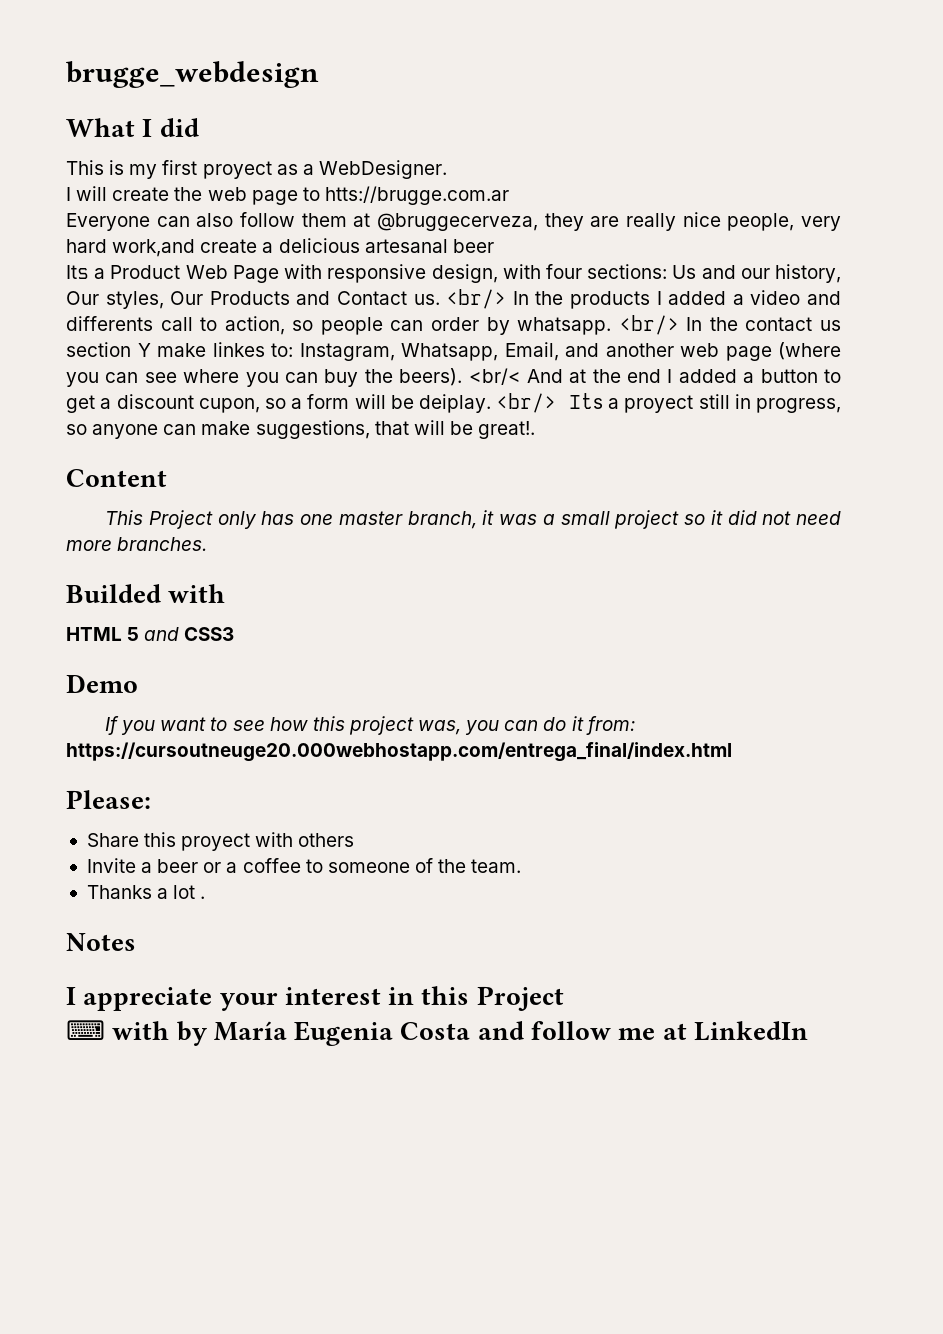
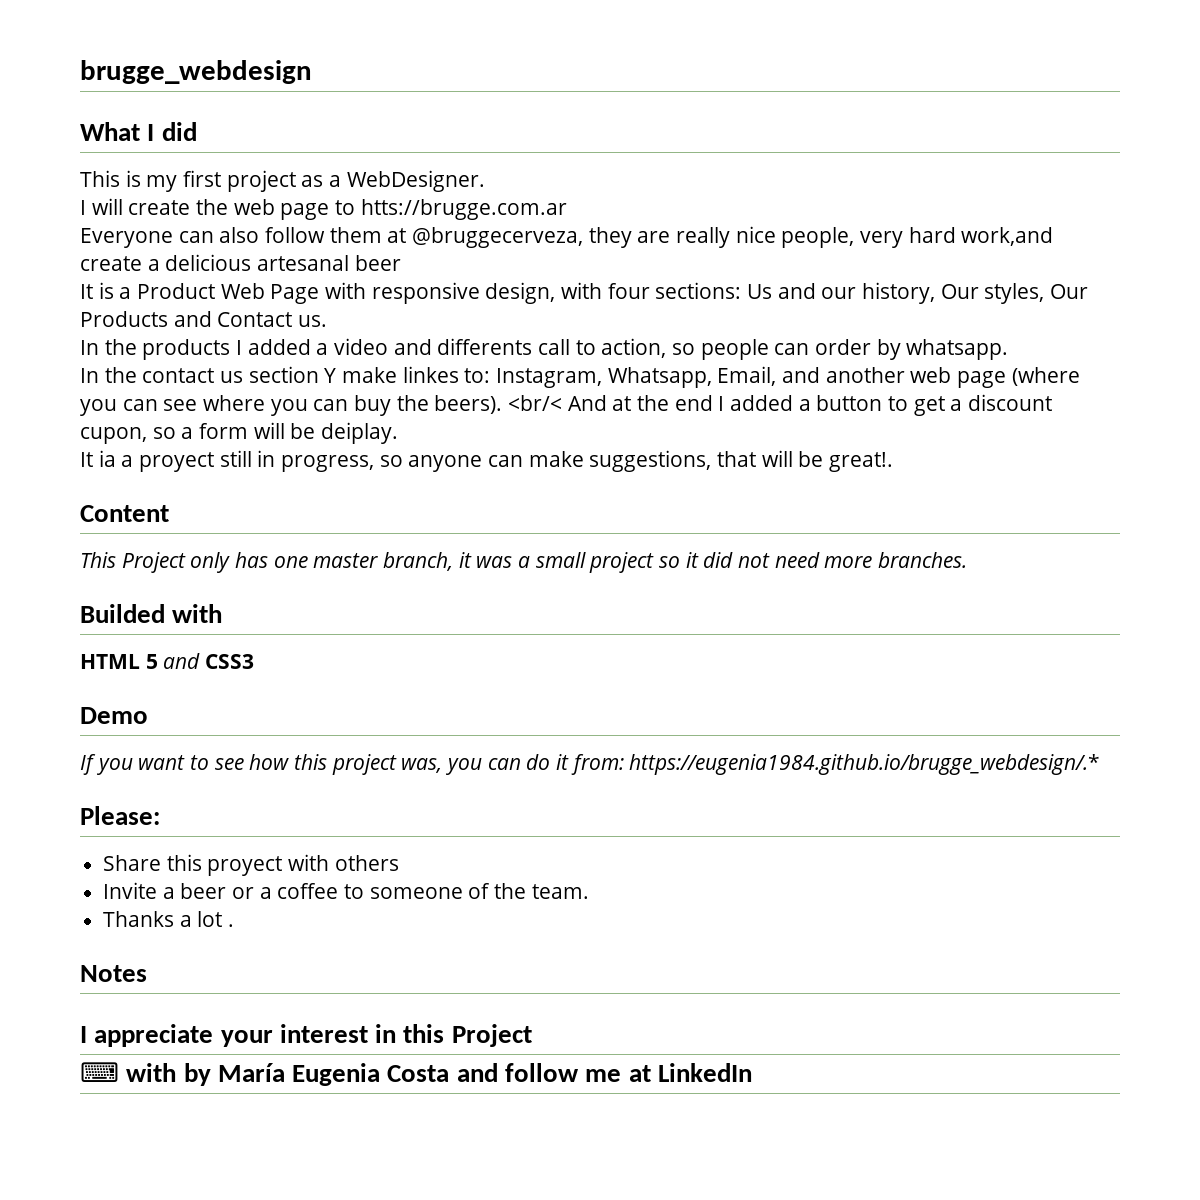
- This is my first proyect as a WebDesigner.
+ This is my first project as a WebDesigner.
- Its a Product Web Page with responsive design, with four sections:
+ It is a Product Web Page with responsive design, with four sections:
- Us and our history, Our styles, Our Products and Contact us. <br/> In the products I added a video and differents call to action, so people can order by whatsapp. <br/> In the contact us section Y make linkes to:
+ Us and our history, Our styles, Our Products and Contact us.
+ In the products I added a video and differents call to action, so people can order by whatsapp.
+ In the contact us section Y make linkes to:
- <br/< And at the end I added a button to get a discount cupon, so a form will be deiplay. <br/> Its a proyect still in progress, so anyone can make suggestions, that will be great!.
+ <br/< And at the end I added a button to get a discount cupon, so a form will be deiplay.
+ It ia a proyect still in progress, so anyone can make suggestions, that will be great!.
- If you want to see how this project was, you can do it from: https://cursoutneuge20.000webhostapp.com/entrega_final/index.html
+ If you want to see how this project was, you can do it from: https://eugenia1984.github.io/brugge_webdesign/.*

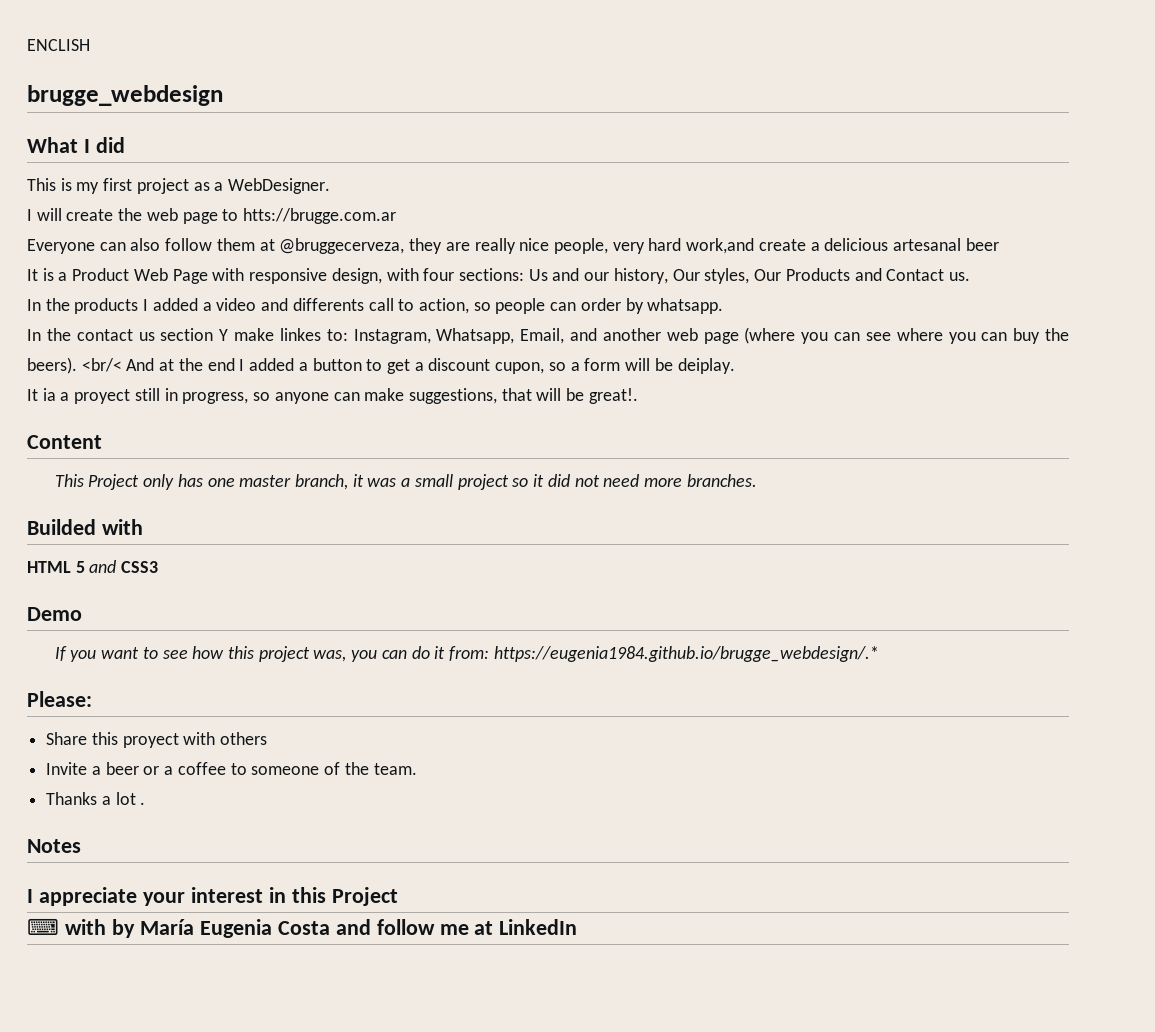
+ ENCLISH

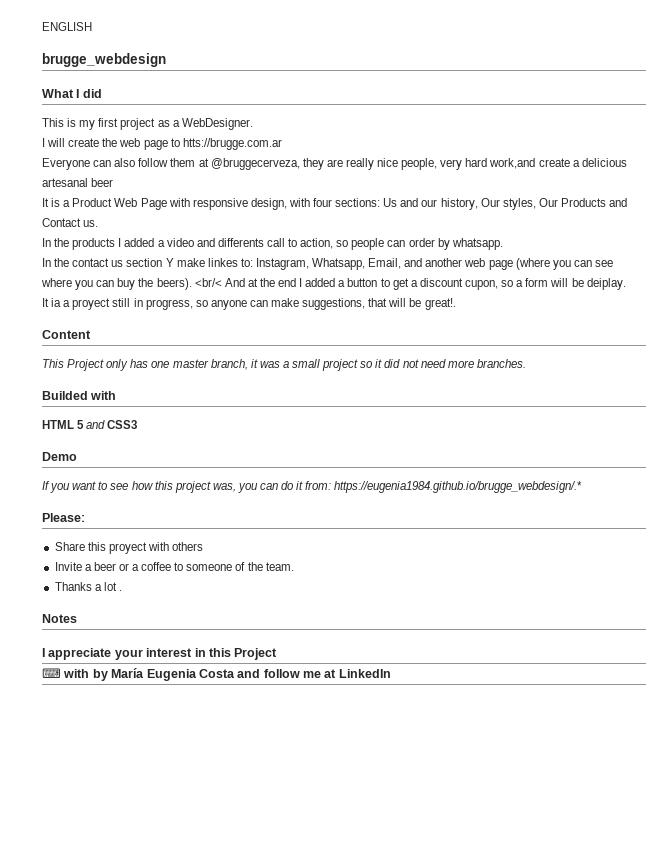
- ENCLISH
+ ENGLISH

